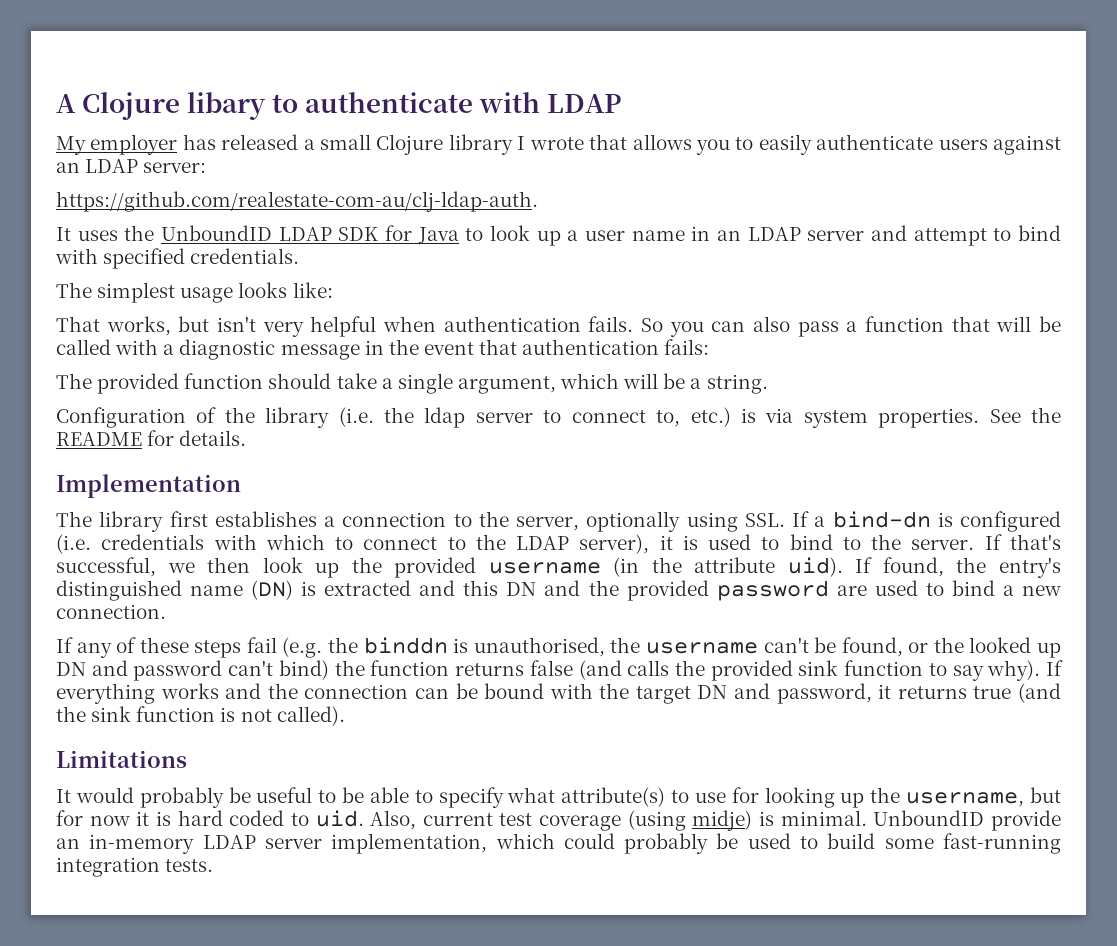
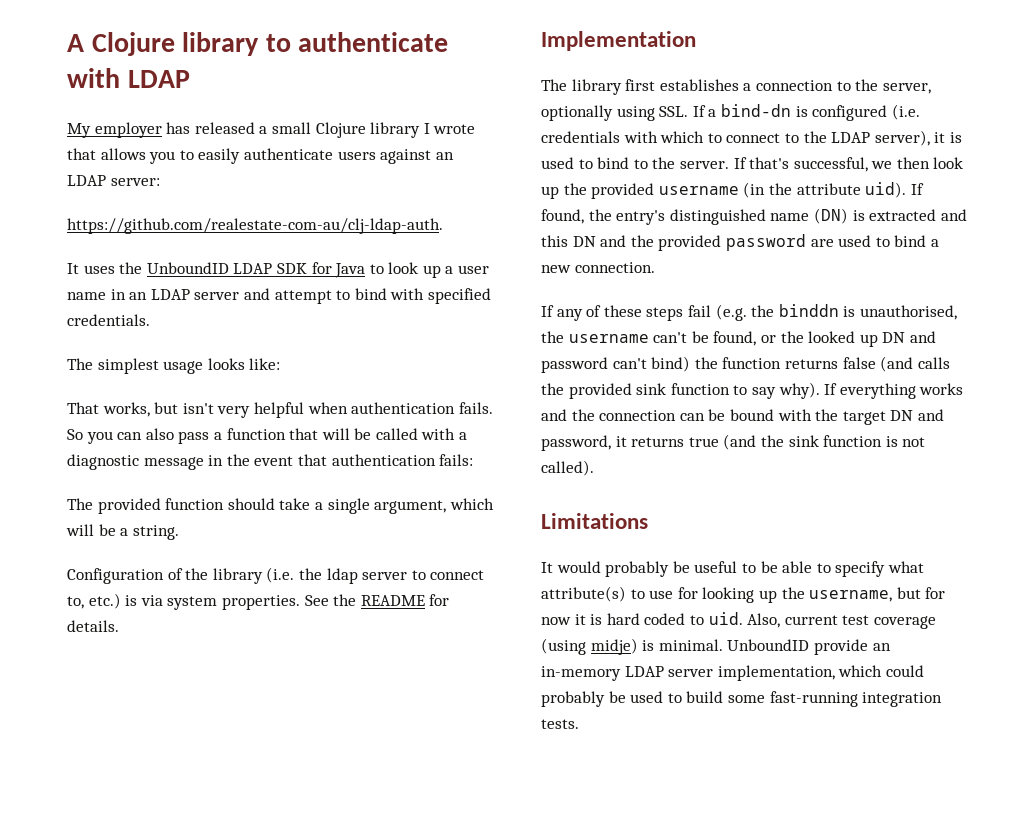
- A Clojure libary to authenticate with LDAP
+ A Clojure library to authenticate with LDAP

